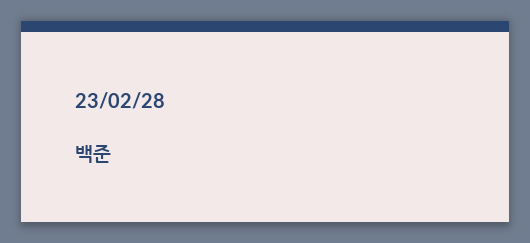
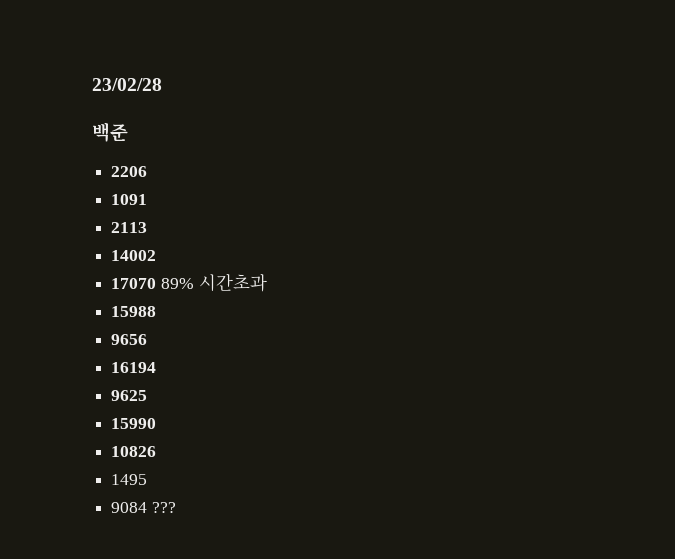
+ 2206
+ 1091
+ 2113
+ 14002
+ 17070 89% 시간초과
+ 15988
+ 9656
+ 16194
+ 9625
+ 15990
+ 10826
+ 1495
+ 9084 ???

